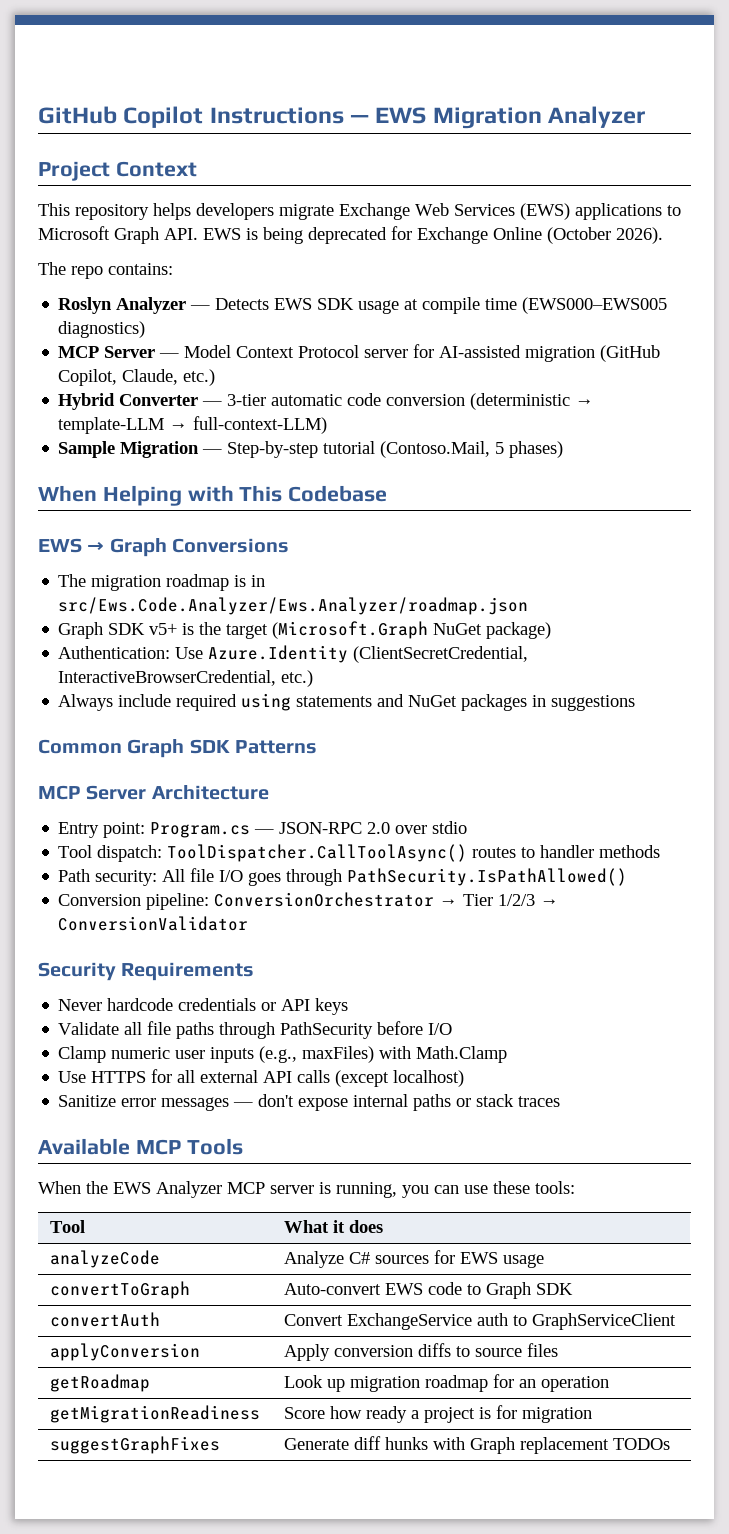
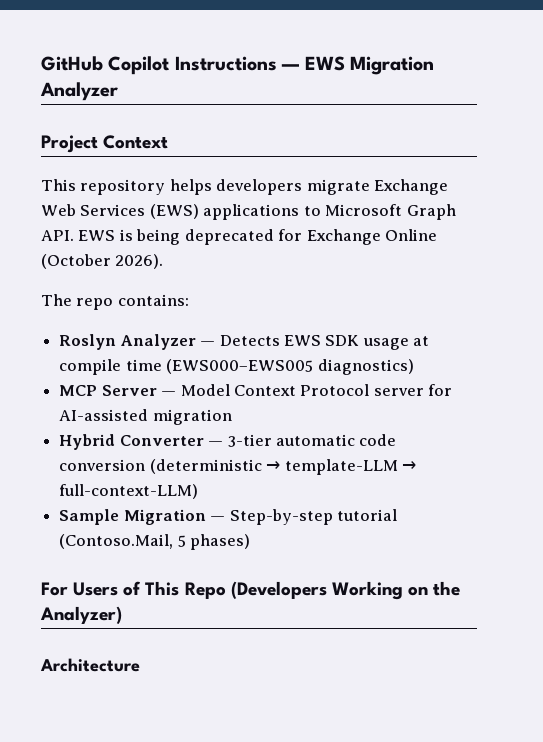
- MCP Server — Model Context Protocol server for AI-assisted migration (GitHub Copilot, Claude, etc.)
+ MCP Server — Model Context Protocol server for AI-assisted migration
- When Helping with This Codebase
- EWS → Graph Conversions
- The migration roadmap is in src/Ews.Code.Analyzer/Ews.Analyzer/roadmap.json
- Graph SDK v5+ is the target (Microsoft.Graph NuGet package)
- Authentication: Use Azure.Identity (ClientSecretCredential, InteractiveBrowserCredential, etc.)
- Always include required using statements and NuGet packages in suggestions
- Common Graph SDK Patterns
- MCP Server Architecture
- Entry point: Program.cs — JSON-RPC 2.0 over stdio
- Tool dispatch: ToolDispatcher.CallToolAsync() routes to handler methods
- Path security: All file I/O goes through PathSecurity.IsPathAllowed()
- Conversion pipeline: ConversionOrchestrator → Tier 1/2/3 → ConversionValidator
- Security Requirements
- Never hardcode credentials or API keys
- Validate all file paths through PathSecurity before I/O
- Clamp numeric user inputs (e.g., maxFiles) with Math.Clamp
- Use HTTPS for all external API calls (except localhost)
- Sanitize error messages — don't expose internal paths or stack traces
- Available MCP Tools
- When the EWS Analyzer MCP server is running, you can use these tools:
- Tool | What it does
- analyzeCode | Analyze C# sources for EWS usage
- convertToGraph | Auto-convert EWS code to Graph SDK
- convertAuth | Convert ExchangeService auth to GraphServiceClient
- applyConversion | Apply conversion diffs to source files
- getRoadmap | Look up migration roadmap for an operation
- getMigrationReadiness | Score how ready a project is for migration
- suggestGraphFixes | Generate diff hunks with Graph replacement TODOs
+ For Users of This Repo (Developers Working on the Analyzer)
+ Architecture

